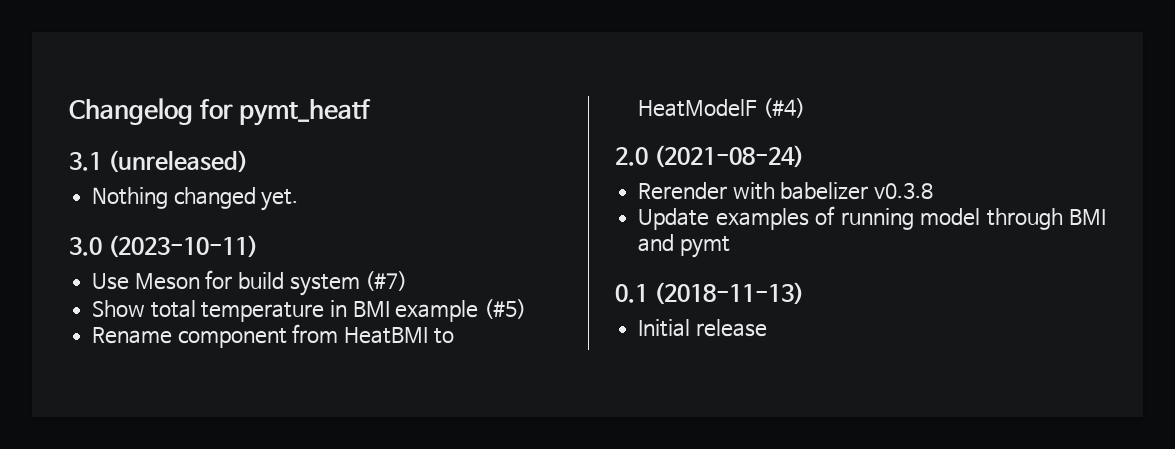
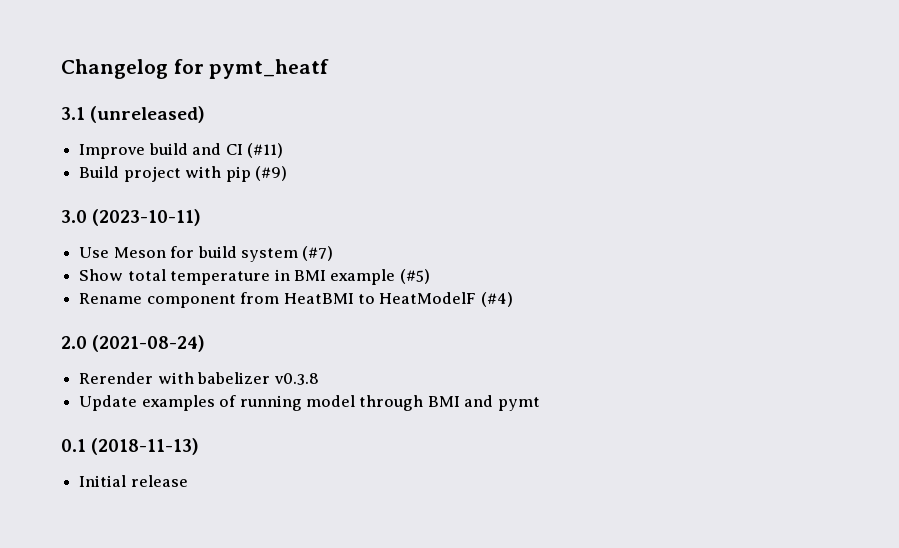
- Nothing changed yet.
+ Improve build and CI (#11)
+ Build project with pip (#9)

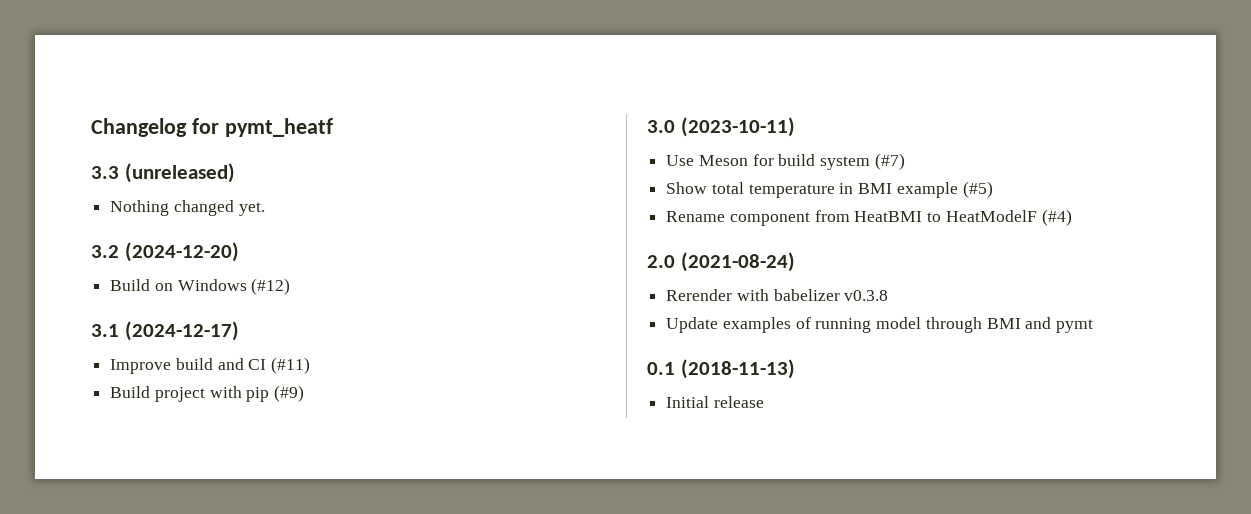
+ 3.3 (unreleased)
+ Nothing changed yet.
+ 3.2 (2024-12-20)
+ Build on Windows (#12)
- 3.1 (unreleased)
+ 3.1 (2024-12-17)

